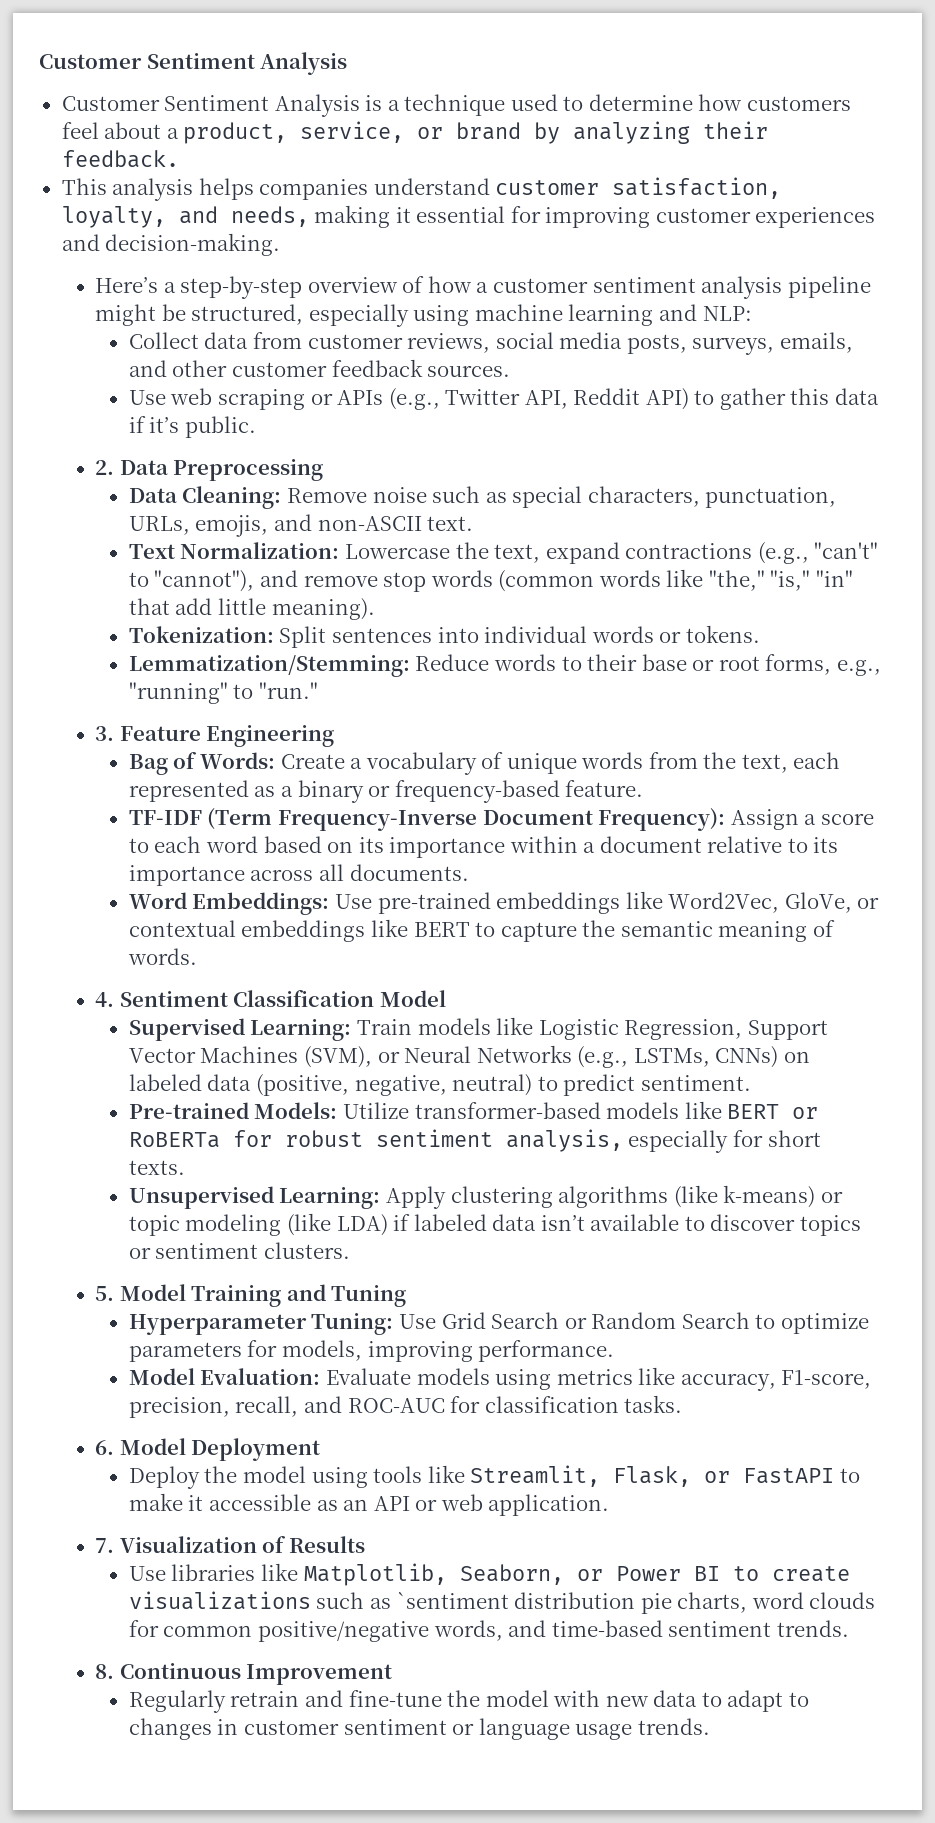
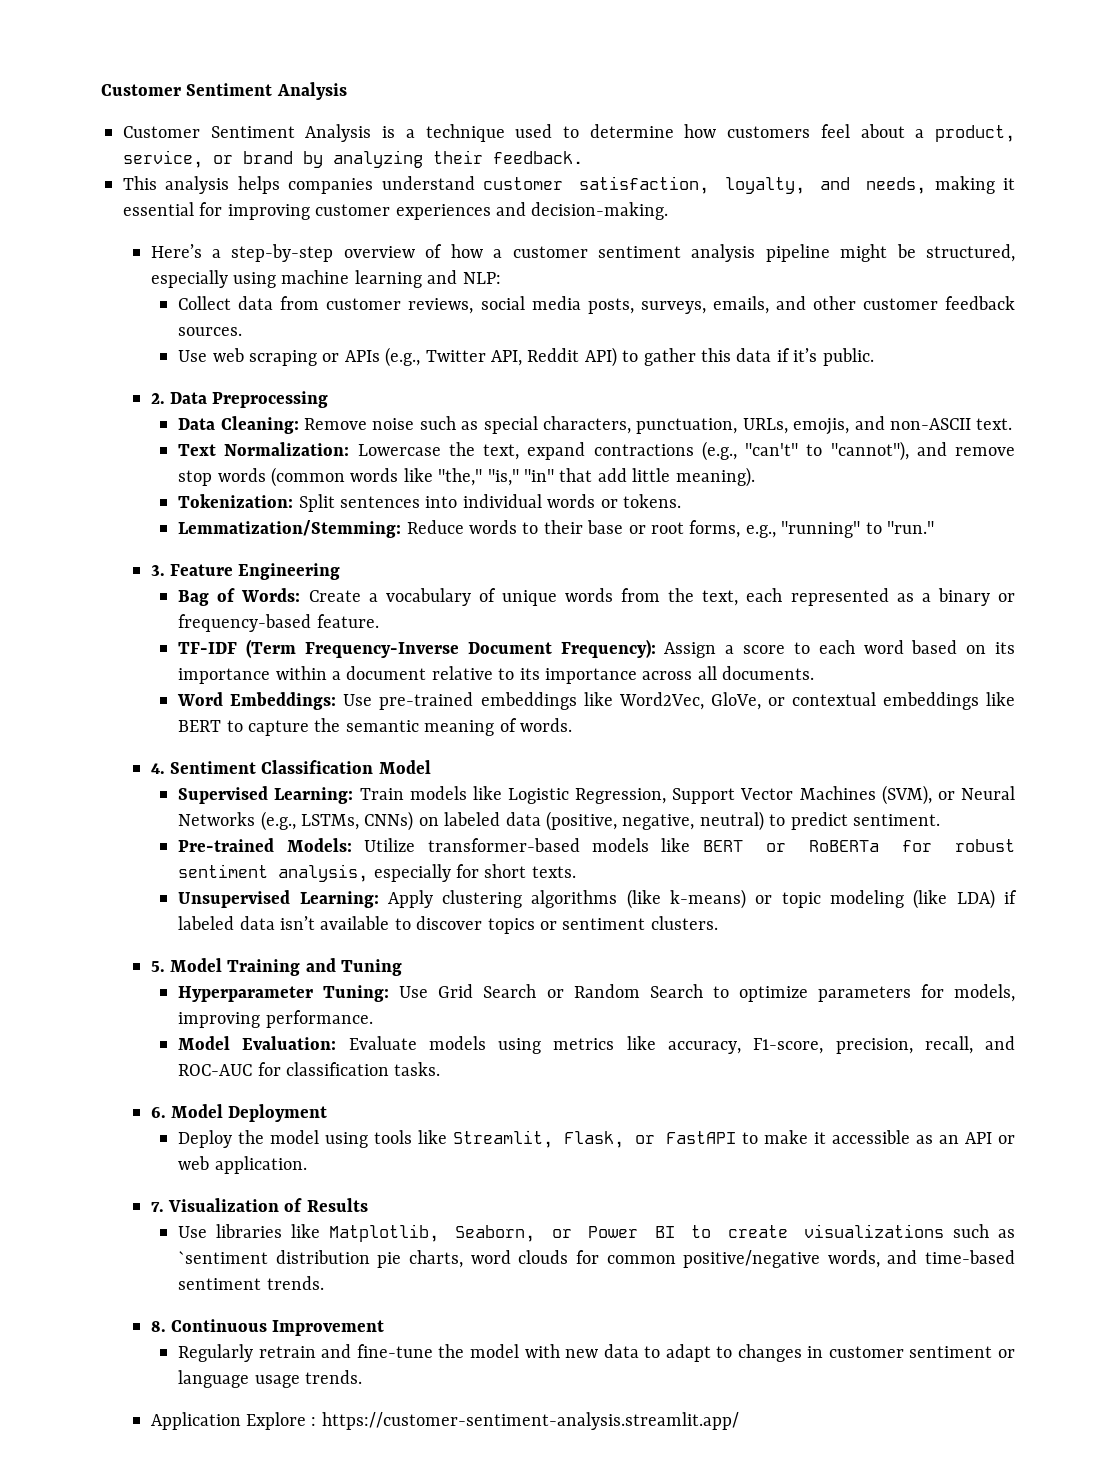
+ Application Explore : https://customer-sentiment-analysis.streamlit.app/

